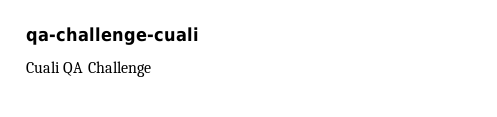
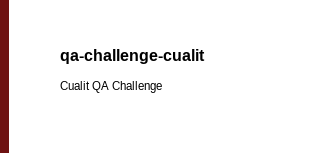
- qa-challenge-cuali
- Cuali QA Challenge
+ qa-challenge-cualit
+ Cualit QA Challenge

